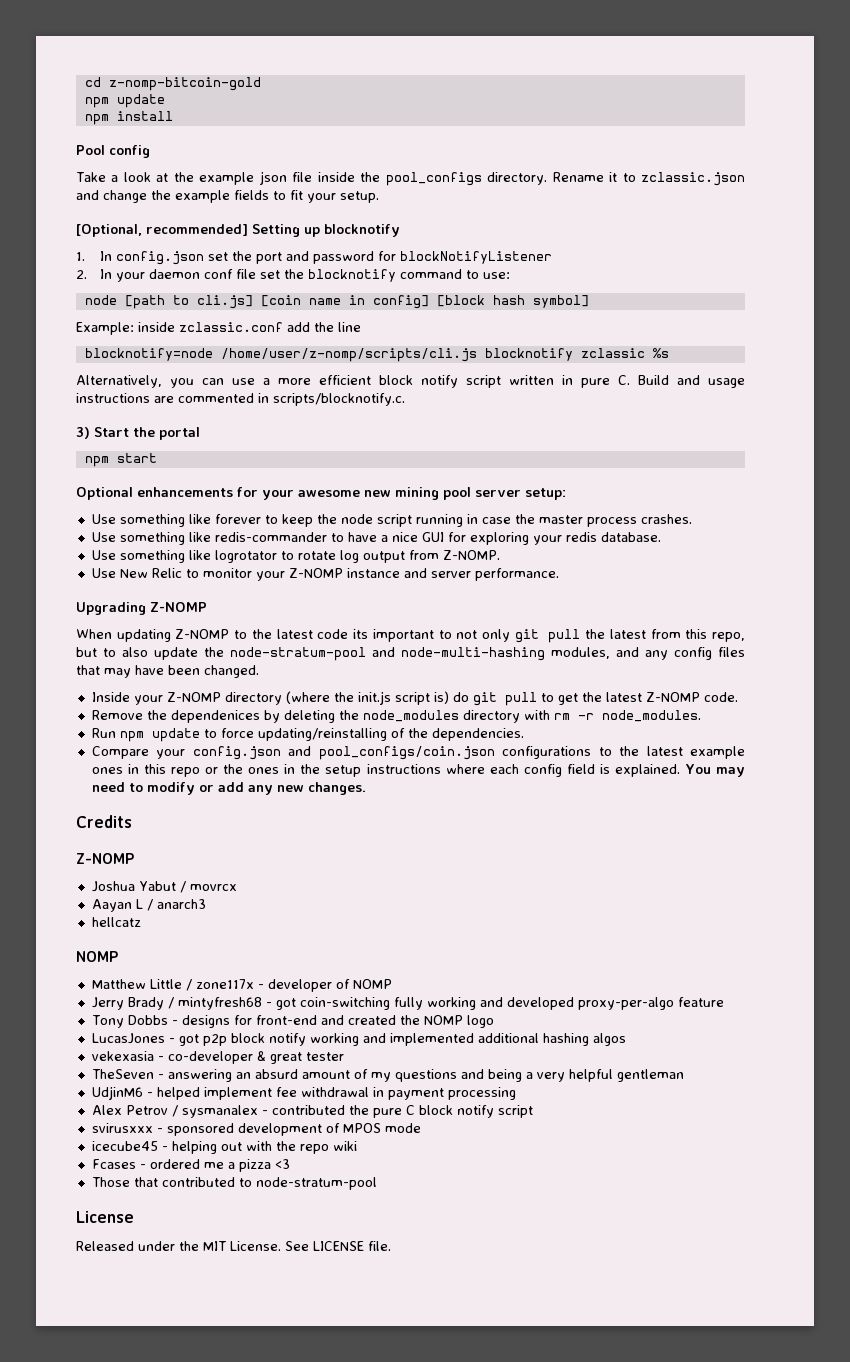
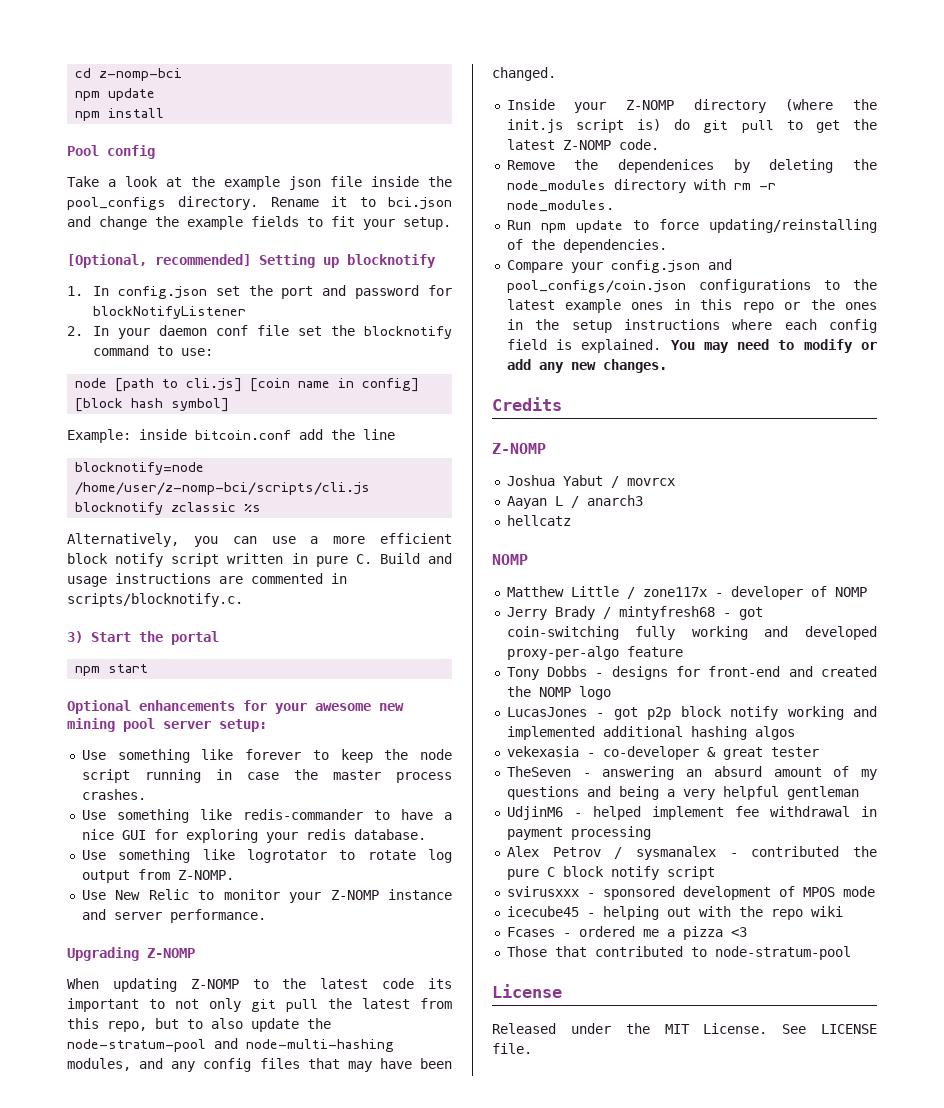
- cd z-nomp-bitcoin-gold
+ cd z-nomp-bci
- Rename it to zclassic.json and change the example fields to fit your setup.
+ Rename it to bci.json and change the example fields to fit your setup.
- Example: inside zclassic.conf add the line
+ Example: inside bitcoin.conf add the line
- blocknotify=node /home/user/z-nomp/scripts/cli.js blocknotify zclassic %s
+ blocknotify=node /home/user/z-nomp-bci/scripts/cli.js blocknotify zclassic %s

